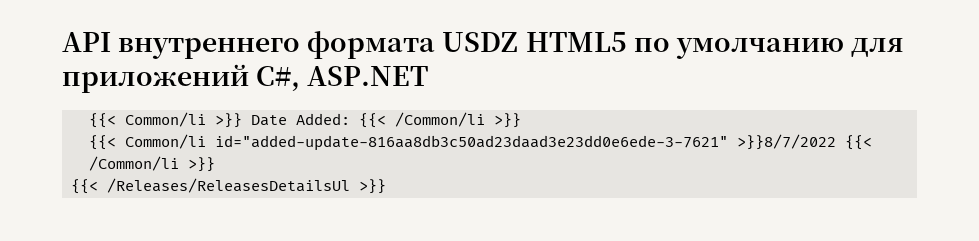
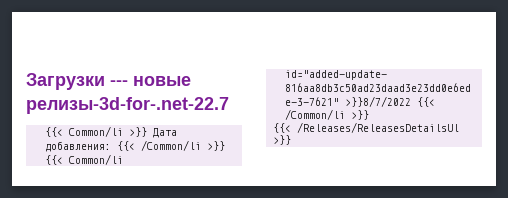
- API внутреннего формата USDZ HTML5 по умолчанию для приложений C#, ASP.NET
+ Загрузки --- новые релизы-3d-for-.net-22.7
- {{< Common/li >}} Date Added: {{< /Common/li >}}
+ {{< Common/li >}} Дата добавления: {{< /Common/li >}}

